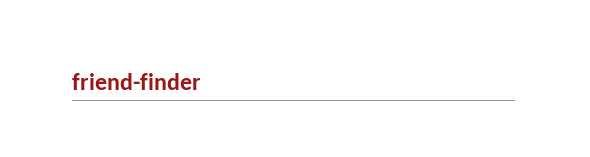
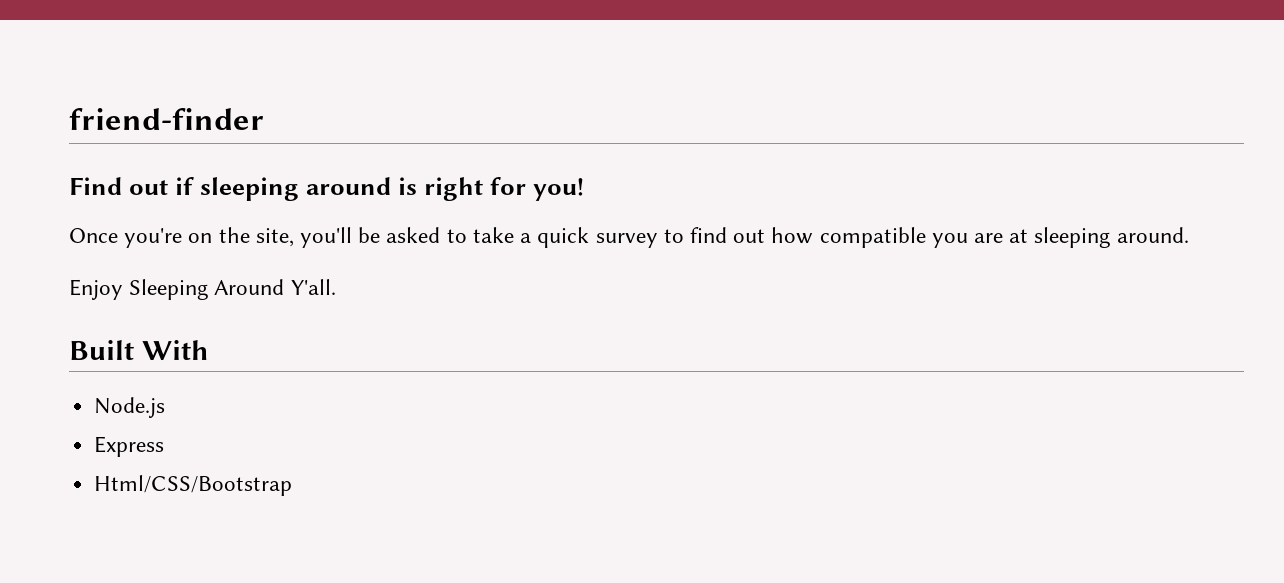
+ Find out if sleeping around is right for you!
+ Once you're on the site, you'll be asked to take a quick survey to find out how compatible you are at sleeping around.
+ Enjoy Sleeping Around Y'all.
+ Built With
+ Node.js
+ Express
+ Html/CSS/Bootstrap

